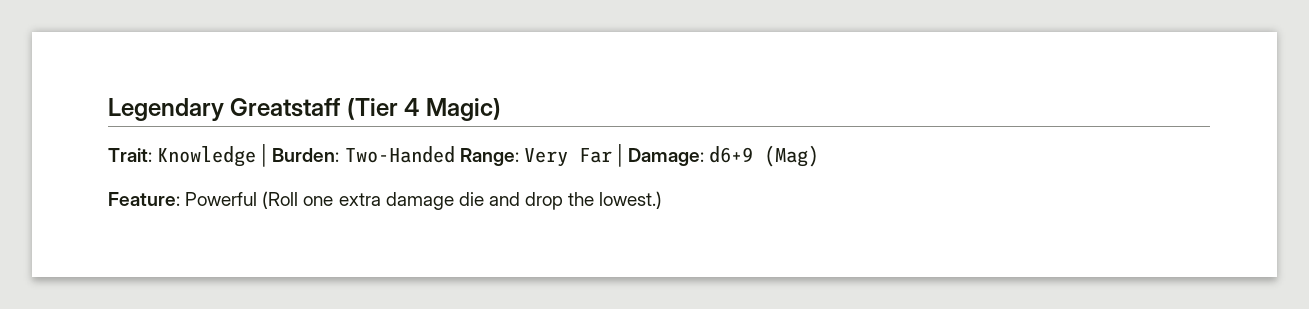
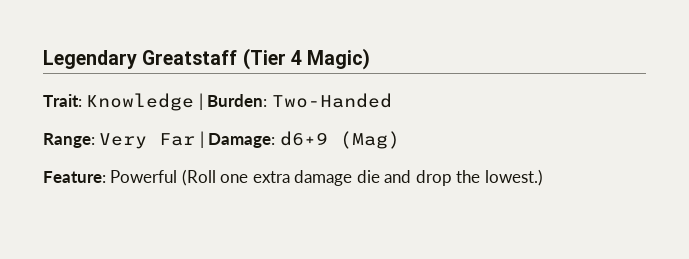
- Trait: Knowledge | Burden: Two-Handed Range: Very Far | Damage: d6+9 (Mag)
+ Trait: Knowledge | Burden: Two-Handed
+ Range: Very Far | Damage: d6+9 (Mag)

